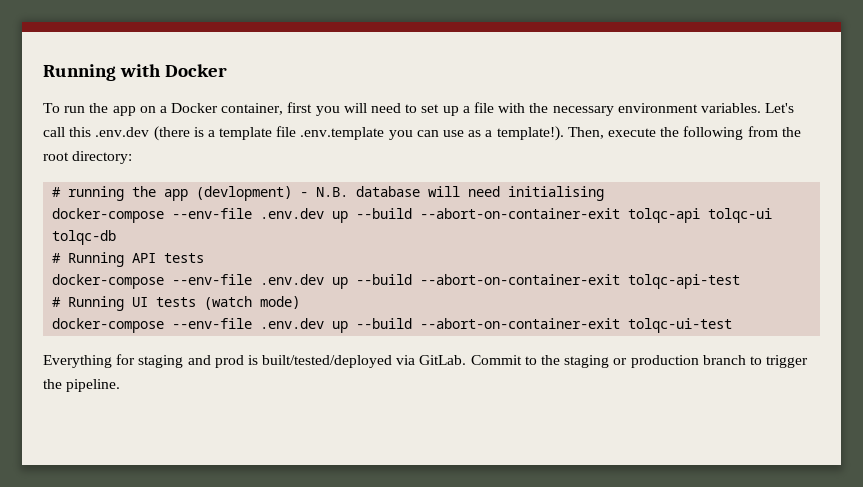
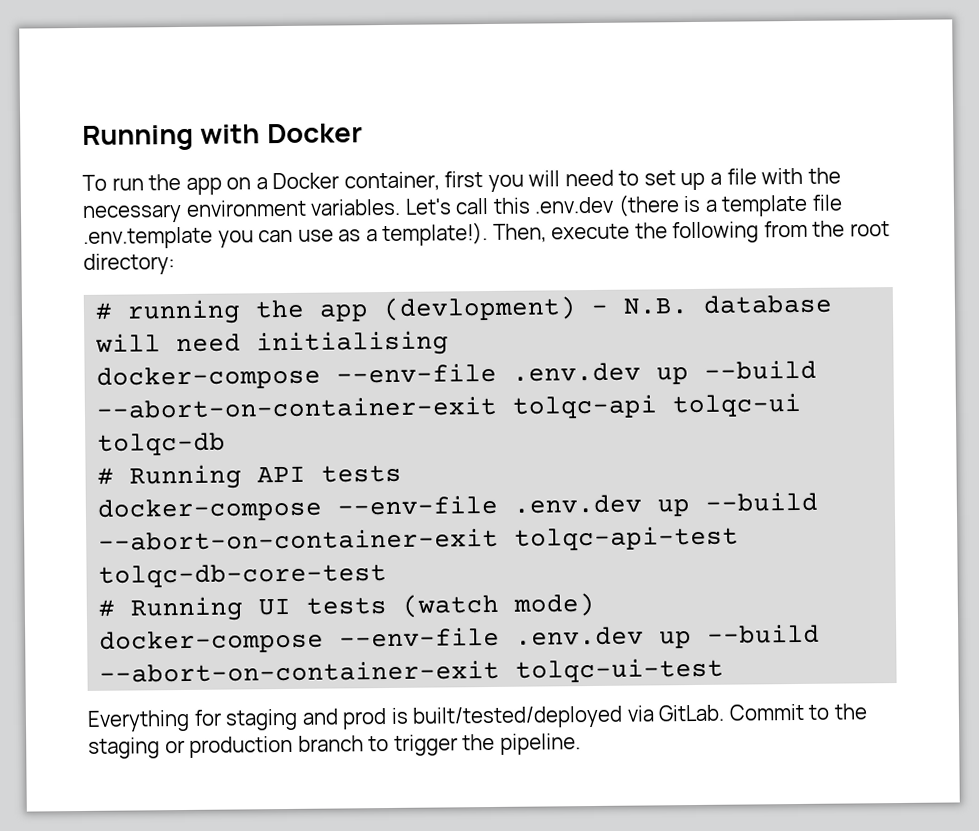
- docker-compose --env-file .env.dev up --build --abort-on-container-exit tolqc-api-test
+ docker-compose --env-file .env.dev up --build --abort-on-container-exit tolqc-api-test tolqc-db-core-test

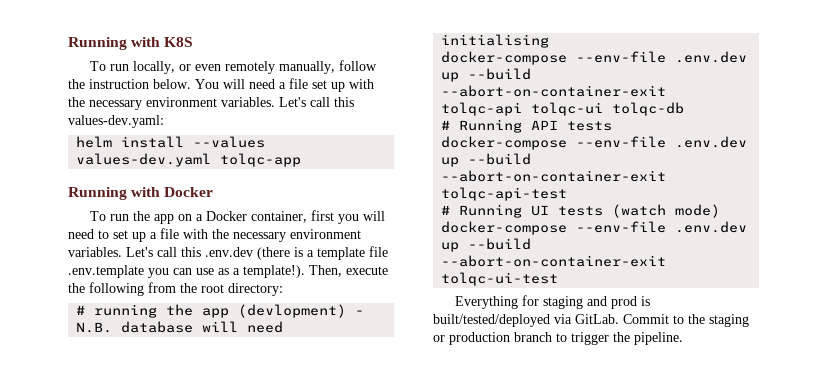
+ Running with K8S
+ To run locally, or even remotely manually, follow the instruction below. You will need a file set up with the necessary environment variables. Let's call this values-dev.yaml:
+ helm install --values values-dev.yaml tolqc-app
- docker-compose --env-file .env.dev up --build --abort-on-container-exit tolqc-api-test tolqc-db-core-test
+ docker-compose --env-file .env.dev up --build --abort-on-container-exit tolqc-api-test

